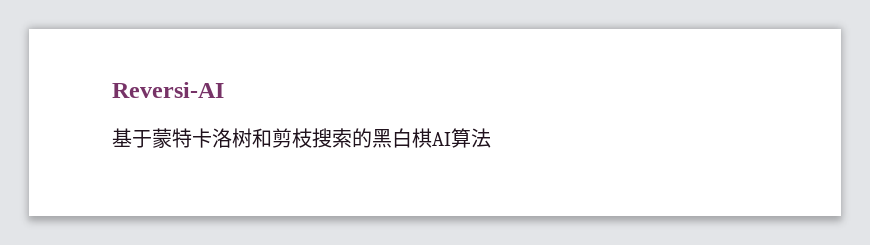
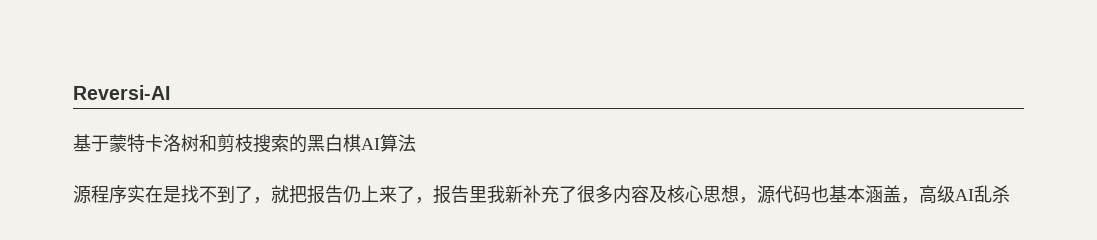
+ 源程序实在是找不到了，就把报告仍上来了，报告里我新补充了很多内容及核心思想，源代码也基本涵盖，高级AI乱杀

